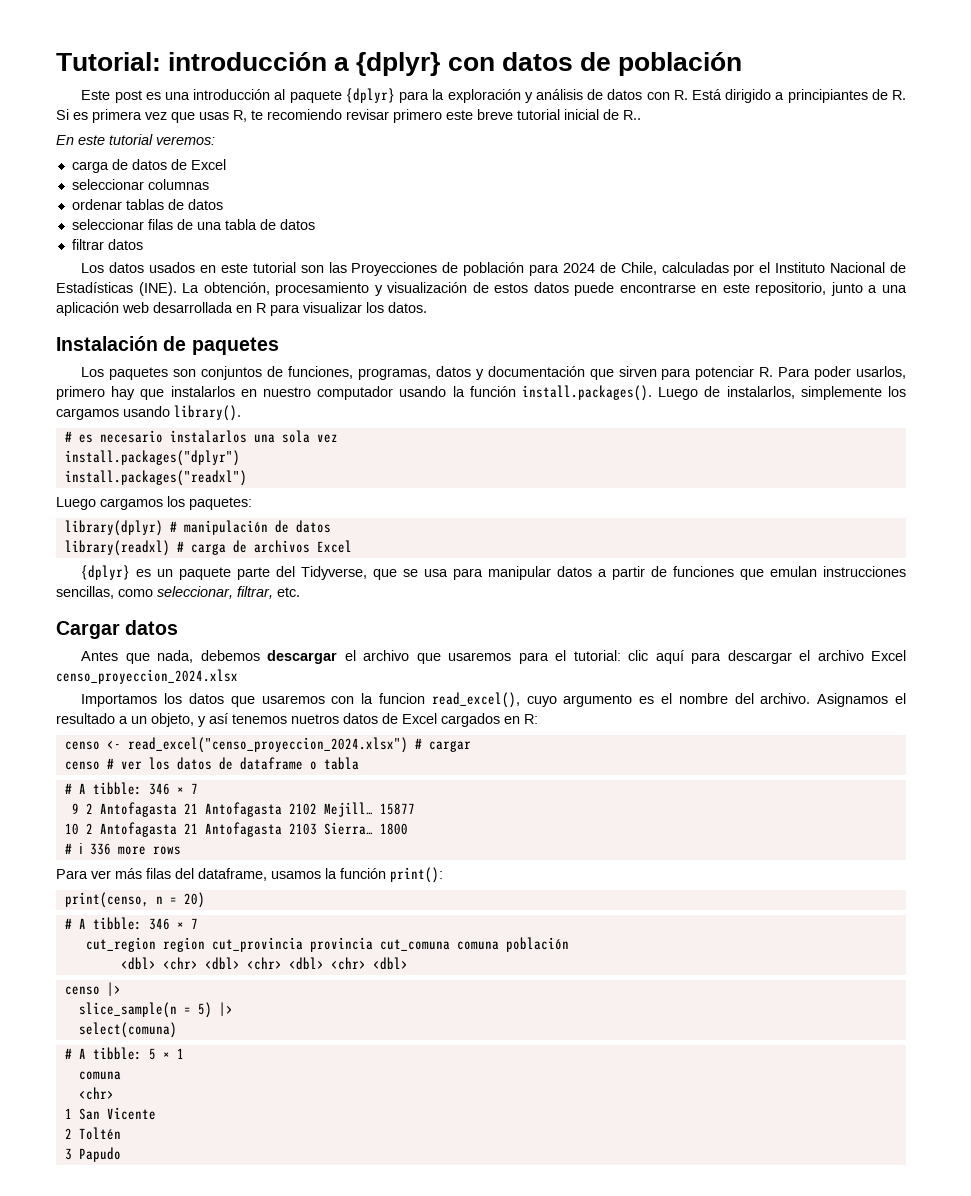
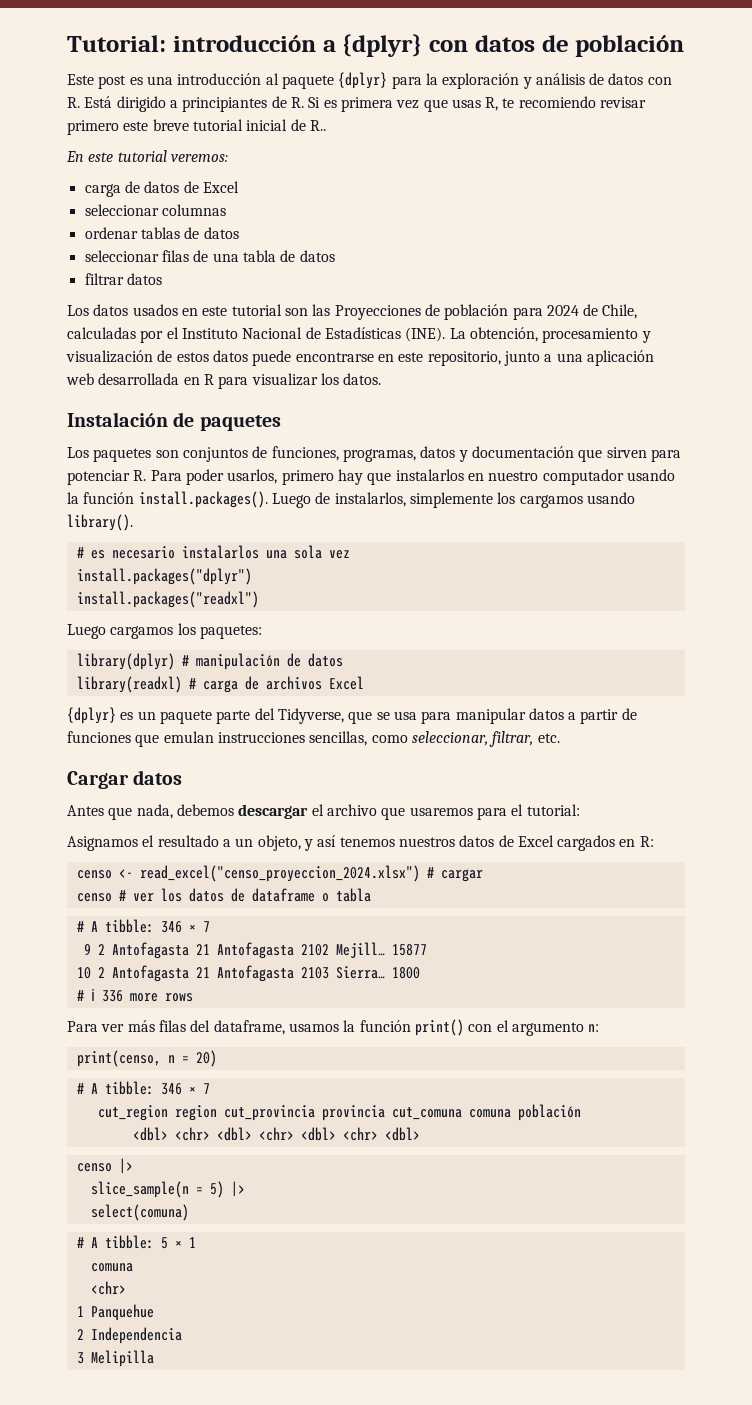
- Antes que nada, debemos descargar el archivo que usaremos para el tutorial: clic aquí para descargar el archivo Excel censo_proyeccion_2024.xlsx
- Importamos los datos que usaremos con la funcion read_excel(), cuyo argumento es el nombre del archivo. Asignamos el resultado a un objeto, y así tenemos nuetros datos de Excel cargados en R:
+ Antes que nada, debemos descargar el archivo que usaremos para el tutorial:
+ Asignamos el resultado a un objeto, y así tenemos nuestros datos de Excel cargados en R:
- Para ver más filas del dataframe, usamos la función print():
+ Para ver más filas del dataframe, usamos la función print() con el argumento n:
- 1 San Vicente
- 2 Toltén
+ 1 Panquehue
+ 2 Independencia
- 3 Papudo
+ 3 Melipilla

